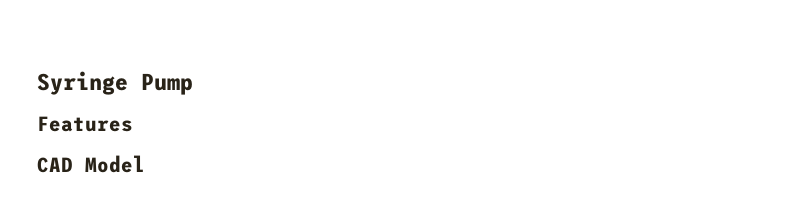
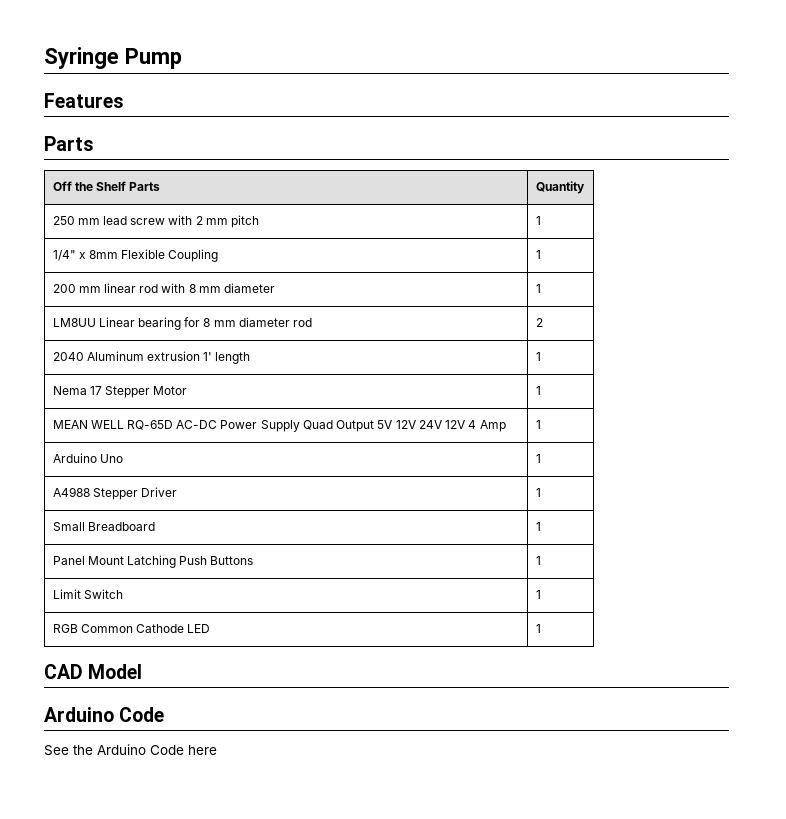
  Features
+ Parts
+ Off the Shelf Parts | Quantity
+ 250 mm lead screw with 2 mm pitch | 1
+ 1/4" x 8mm Flexible Coupling | 1
+ 200 mm linear rod with 8 mm diameter | 1
+ LM8UU Linear bearing for 8 mm diameter rod | 2
+ 2040 Aluminum extrusion 1' length | 1
+ Nema 17 Stepper Motor | 1
+ MEAN WELL RQ-65D AC-DC Power Supply Quad Output 5V 12V 24V 12V 4 Amp | 1
+ Arduino Uno | 1
+ A4988 Stepper Driver | 1
+ Small Breadboard | 1
+ Panel Mount Latching Push Buttons | 1
+ Limit Switch | 1
+ RGB Common Cathode LED | 1
  CAD Model
+ Arduino Code
+ See the Arduino Code here

